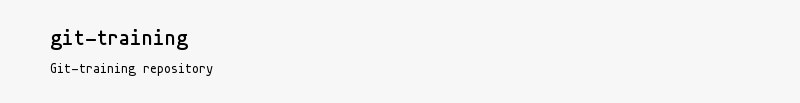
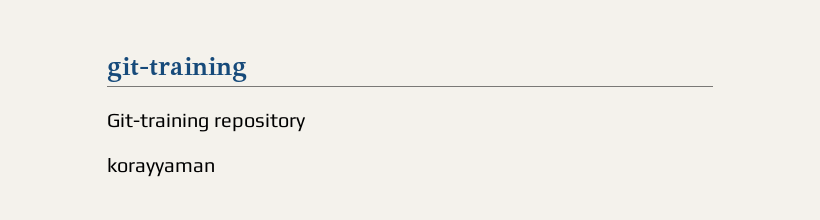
+ korayyaman

